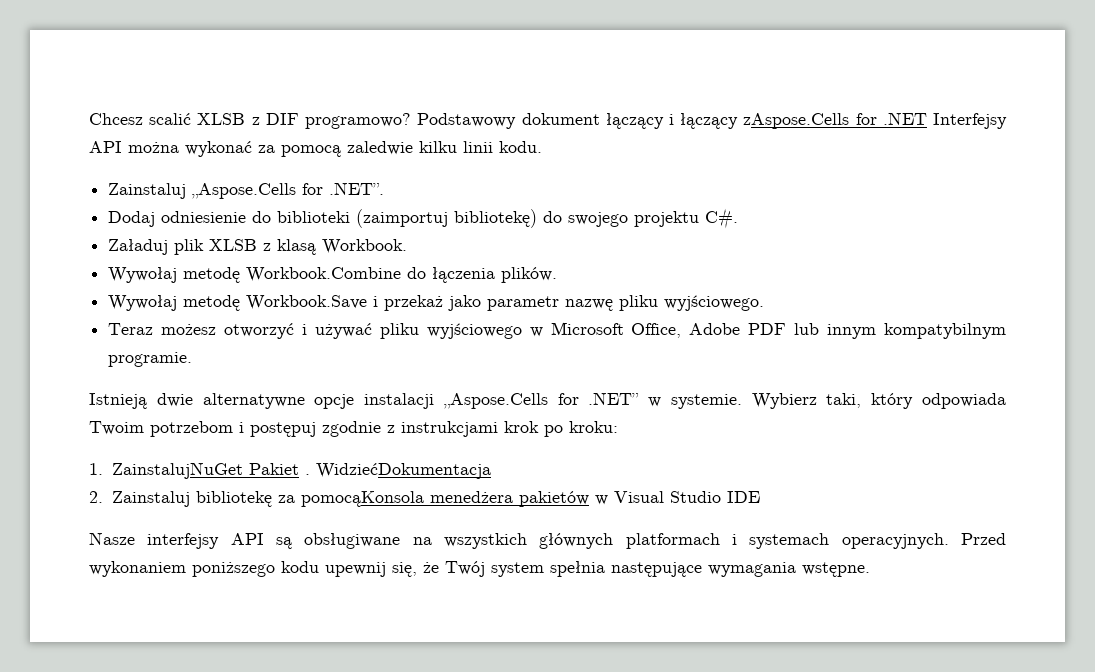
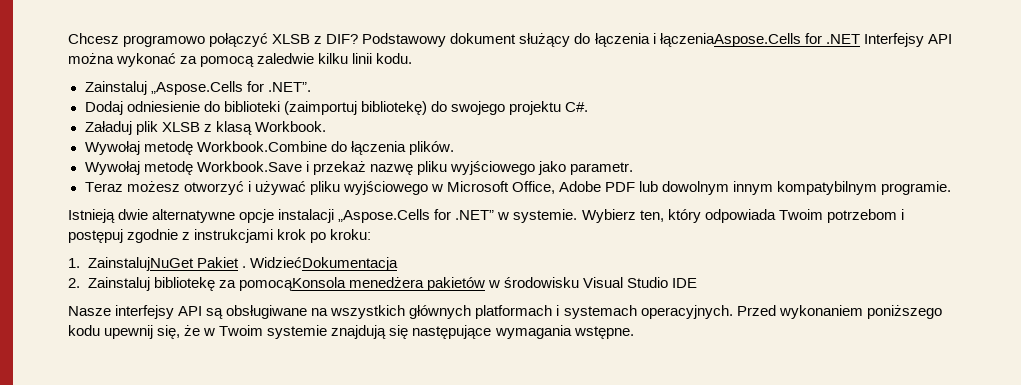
- Chcesz scalić XLSB z DIF programowo? Podstawowy dokument łączący i łączący zAspose.Cells for .NET Interfejsy API można wykonać za pomocą zaledwie kilku linii kodu.
+ Chcesz programowo połączyć XLSB z DIF? Podstawowy dokument służący do łączenia i łączeniaAspose.Cells for .NET Interfejsy API można wykonać za pomocą zaledwie kilku linii kodu.
- Wywołaj metodę Workbook.Save i przekaż jako parametr nazwę pliku wyjściowego.
+ Wywołaj metodę Workbook.Save i przekaż nazwę pliku wyjściowego jako parametr.
- Teraz możesz otworzyć i używać pliku wyjściowego w Microsoft Office, Adobe PDF lub innym kompatybilnym programie.
+ Teraz możesz otworzyć i używać pliku wyjściowego w Microsoft Office, Adobe PDF lub dowolnym innym kompatybilnym programie.
- Wybierz taki, który odpowiada Twoim potrzebom i postępuj zgodnie z instrukcjami krok po kroku:
+ Wybierz ten, który odpowiada Twoim potrzebom i postępuj zgodnie z instrukcjami krok po kroku:
- 2. Zainstaluj bibliotekę za pomocąKonsola menedżera pakietów w Visual Studio IDE
+ 2. Zainstaluj bibliotekę za pomocąKonsola menedżera pakietów w środowisku Visual Studio IDE
- Przed wykonaniem poniższego kodu upewnij się, że Twój system spełnia następujące wymagania wstępne.
+ Przed wykonaniem poniższego kodu upewnij się, że w Twoim systemie znajdują się następujące wymagania wstępne.

